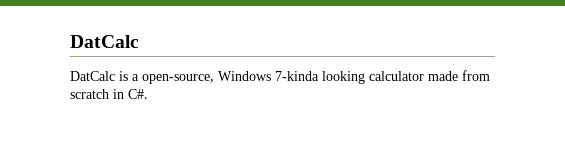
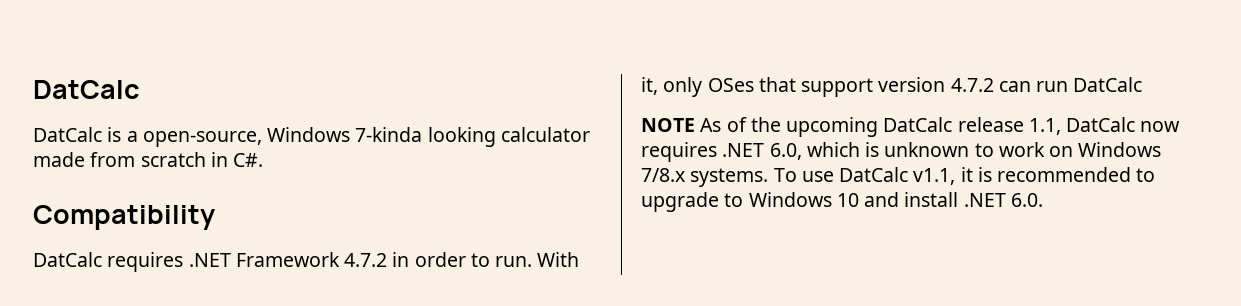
+ Compatibility
+ DatCalc requires .NET Framework 4.7.2 in order to run. With it, only OSes that support version 4.7.2 can run DatCalc
+ NOTE As of the upcoming DatCalc release 1.1, DatCalc now requires .NET 6.0, which is unknown to work on Windows 7/8.x systems. To use DatCalc v1.1, it is recommended to upgrade to Windows 10 and install .NET 6.0.

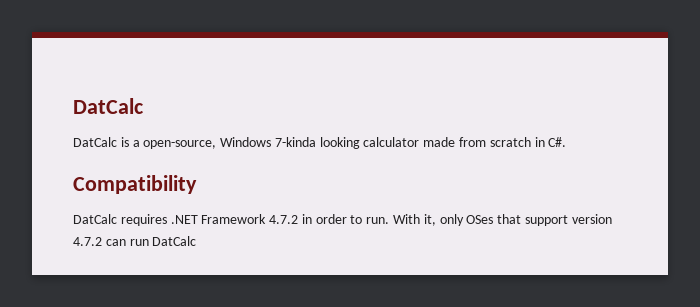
- NOTE As of the upcoming DatCalc release 1.1, DatCalc now requires .NET 6.0, which is unknown to work on Windows 7/8.x systems. To use DatCalc v1.1, it is recommended to upgrade to Windows 10 and install .NET 6.0.

